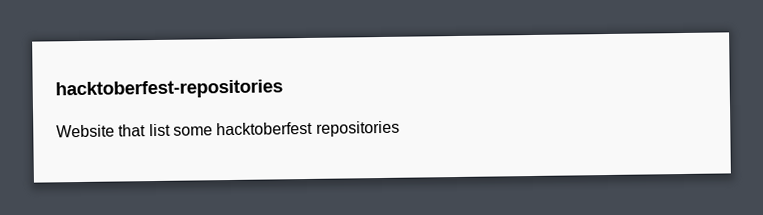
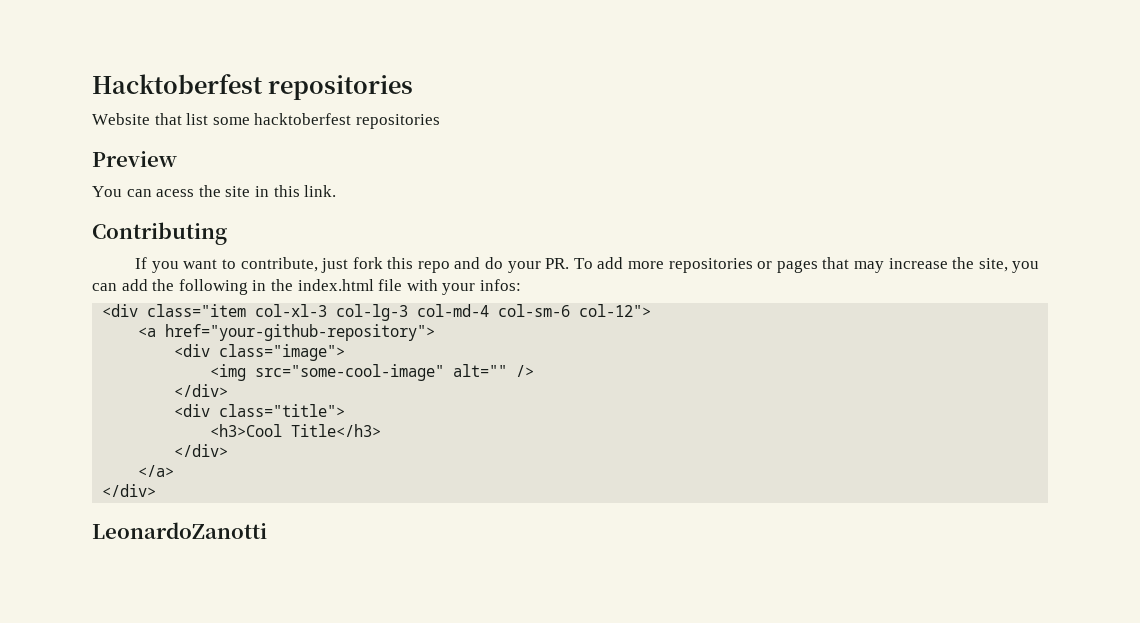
- hacktoberfest-repositories
+ Hacktoberfest repositories
+ Preview
+ You can acess the site in this link.
+ Contributing
+ If you want to contribute, just fork this repo and do your PR. To add more repositories or pages that may increase the site, you can add the following in the index.html file with your infos:
+ <div class="item col-xl-3 col-lg-3 col-md-4 col-sm-6 col-12">
+ <a href="your-github-repository">
+ <div class="image">
+ <img src="some-cool-image" alt="" />
+ </div>
+ <div class="title">
+ <h3>Cool Title</h3>
+ </div>
+ </a>
+ </div>
+ LeonardoZanotti

